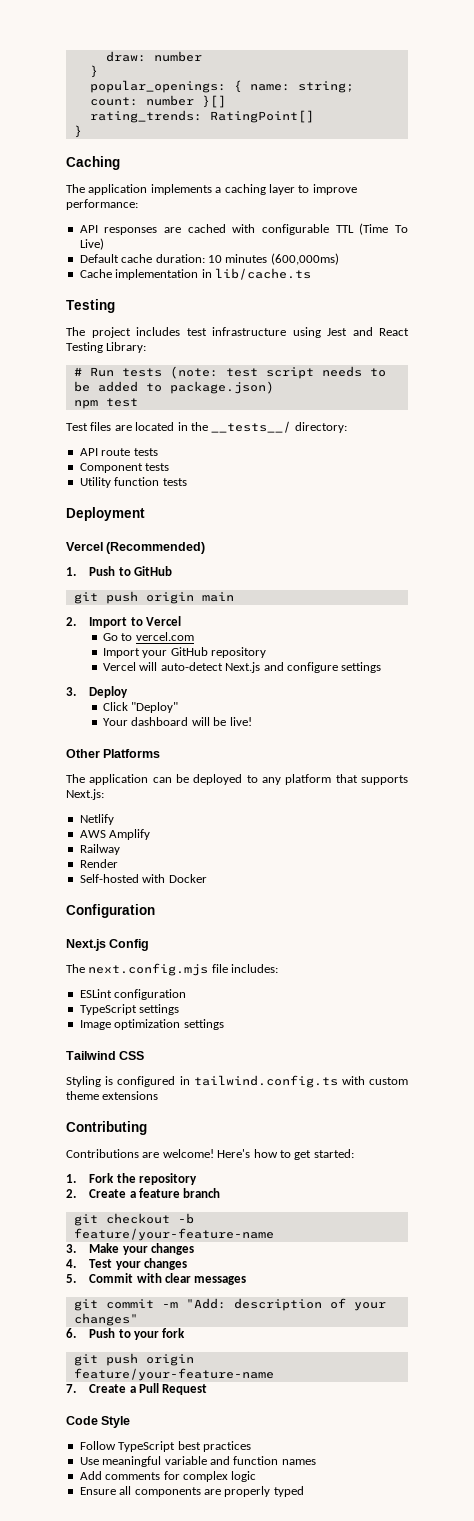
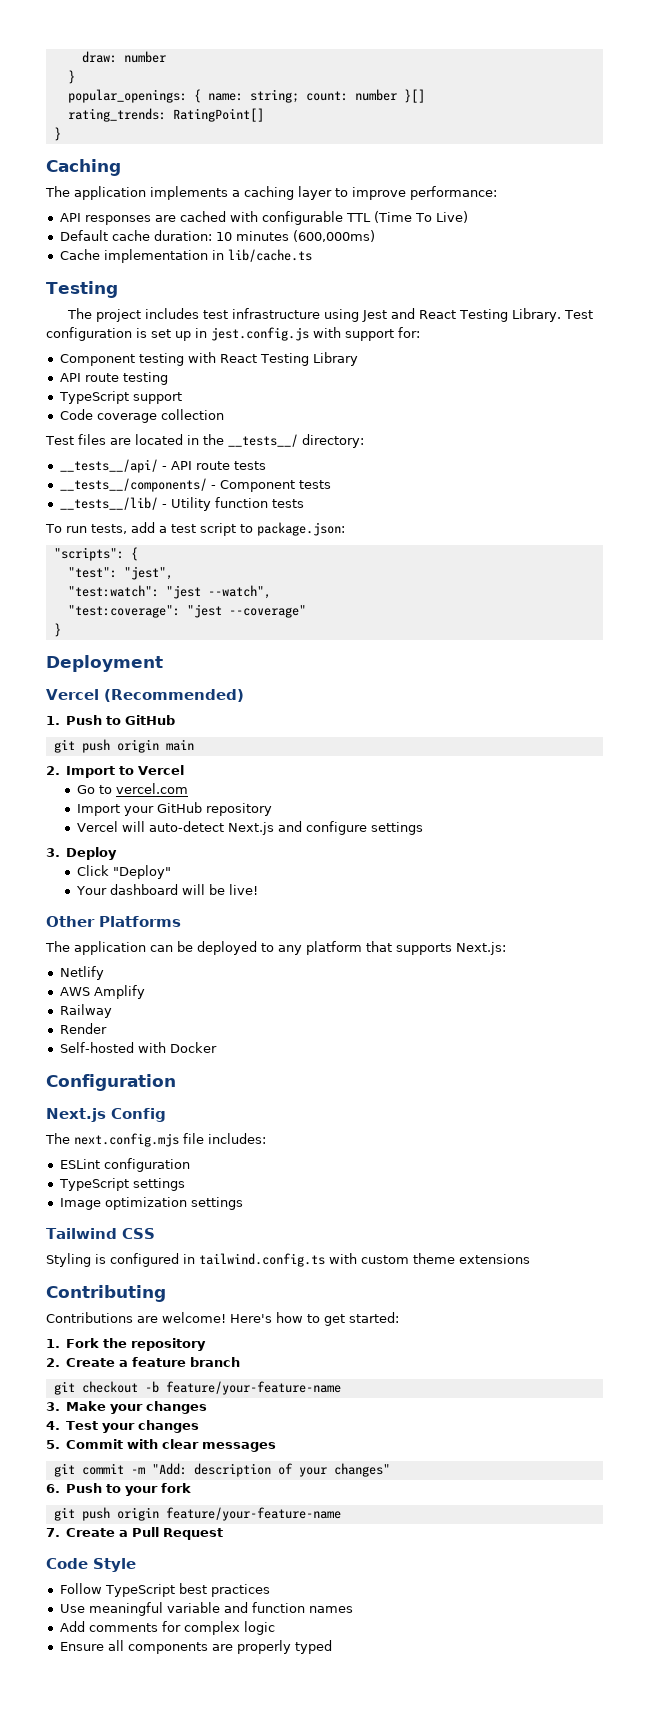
- The project includes test infrastructure using Jest and React Testing Library:
- # Run tests (note: test script needs to be added to package.json)
- npm test
+ The project includes test infrastructure using Jest and React Testing Library. Test configuration is set up in jest.config.js with support for:
+ Component testing with React Testing Library
+ API route testing
+ TypeScript support
+ Code coverage collection
- API route tests
+ __tests__/api/ - API route tests
- Component tests
+ __tests__/components/ - Component tests
- Utility function tests
+ __tests__/lib/ - Utility function tests
+ To run tests, add a test script to package.json:
+ "scripts": {
+ "test": "jest",
+ "test:watch": "jest --watch",
+ "test:coverage": "jest --coverage"
+ }

